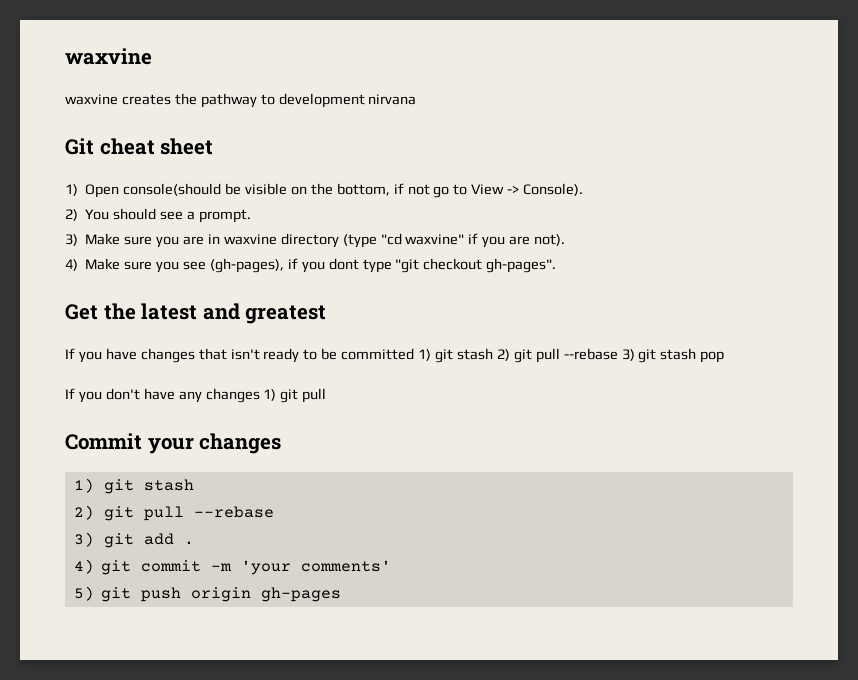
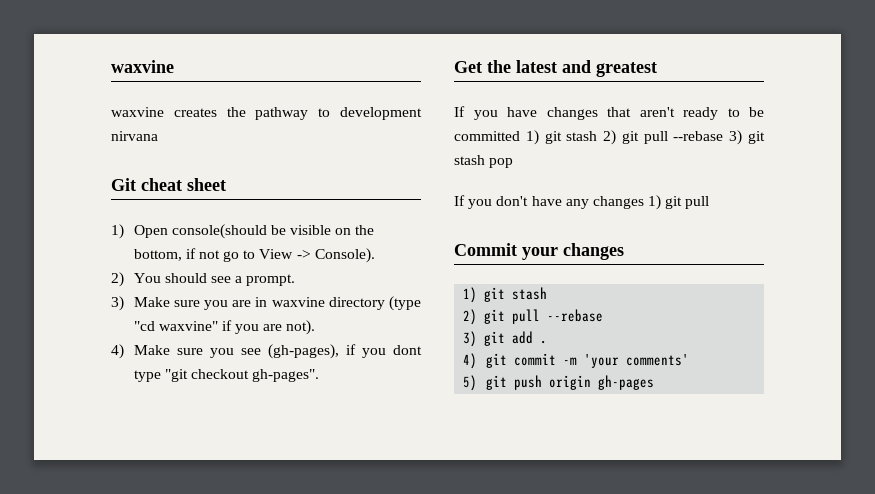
- If you have changes that isn't ready to be committed 1) git stash 2) git pull --rebase 3) git stash pop
+ If you have changes that aren't ready to be committed 1) git stash 2) git pull --rebase 3) git stash pop

